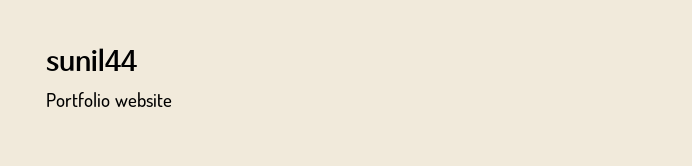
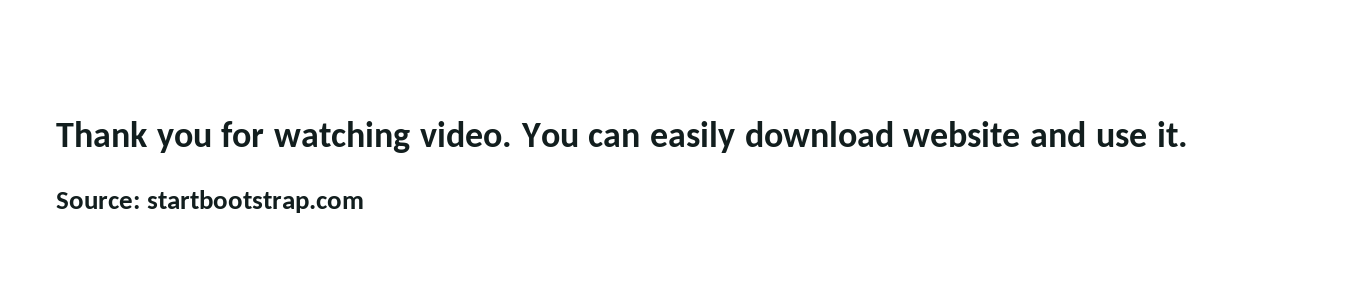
- sunil44
- Portfolio website
+ Thank you for watching video. You can easily download website and use it.
+ Source: startbootstrap.com

